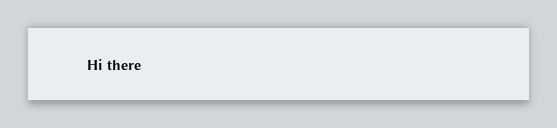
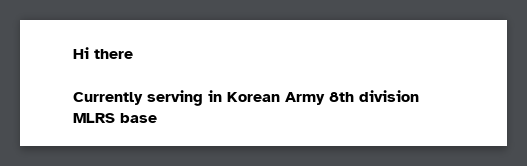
+ Currently serving in Korean Army 8th division MLRS base

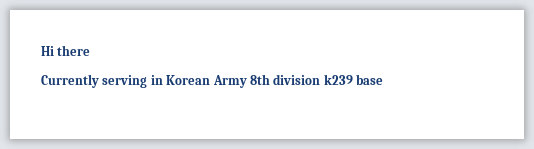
- Currently serving in Korean Army 8th division MLRS base
+ Currently serving in Korean Army 8th division k239 base

